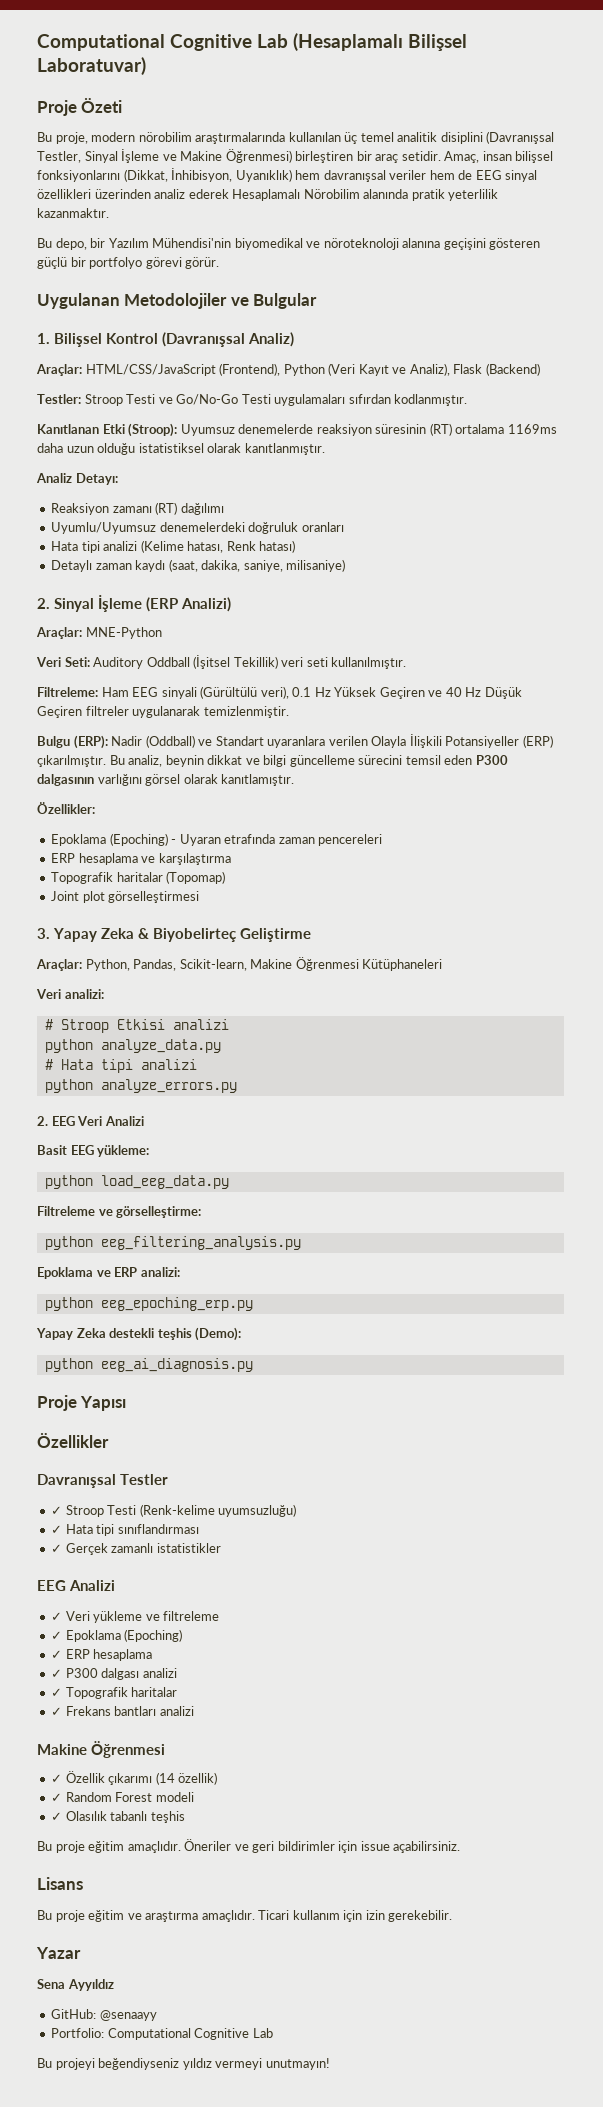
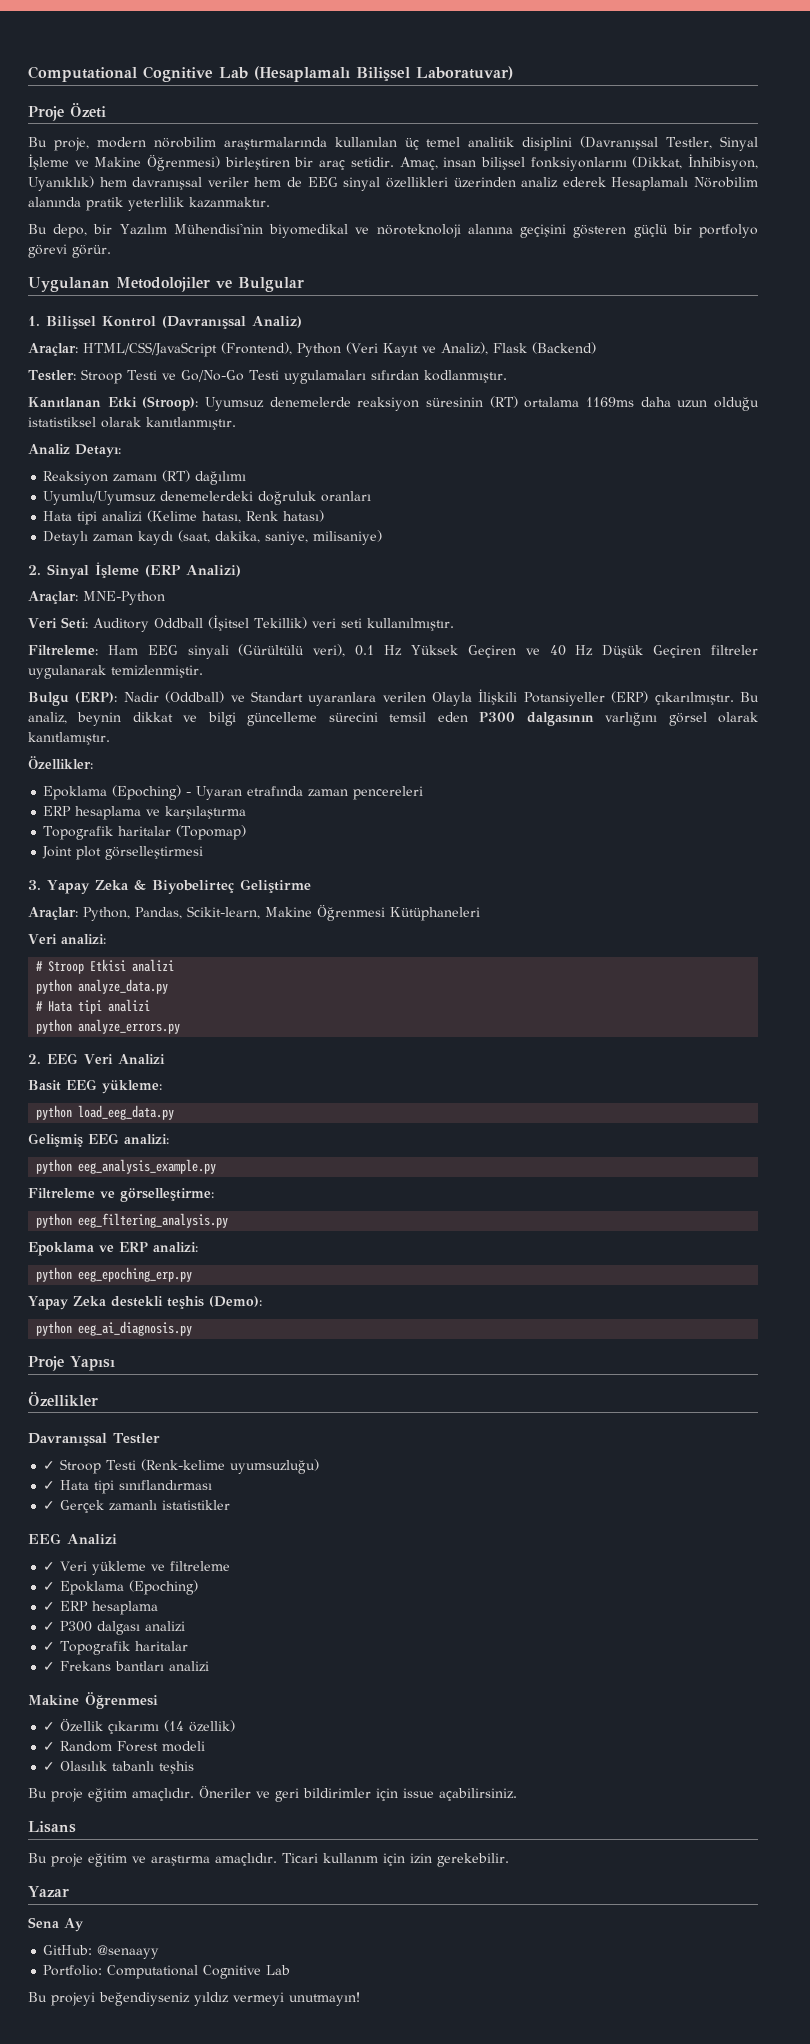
+ Gelişmiş EEG analizi:
+ python eeg_analysis_example.py
- Sena Ayyıldız
+ Sena Ay

